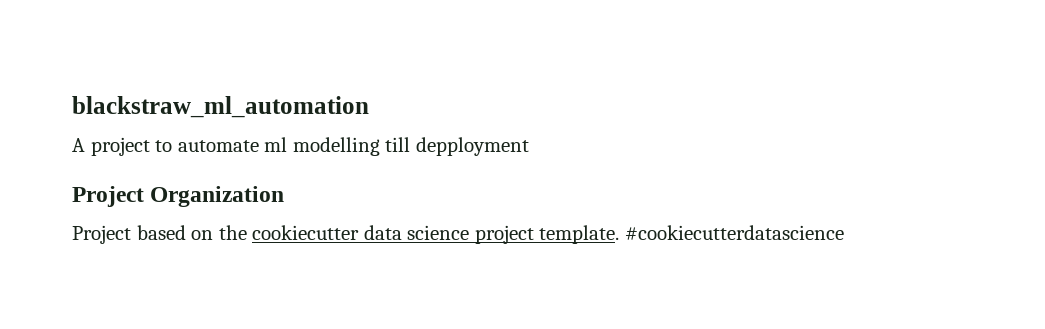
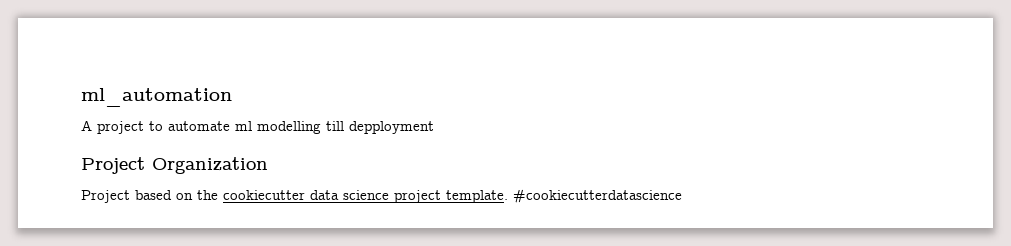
- blackstraw_ml_automation
+ ml_automation

